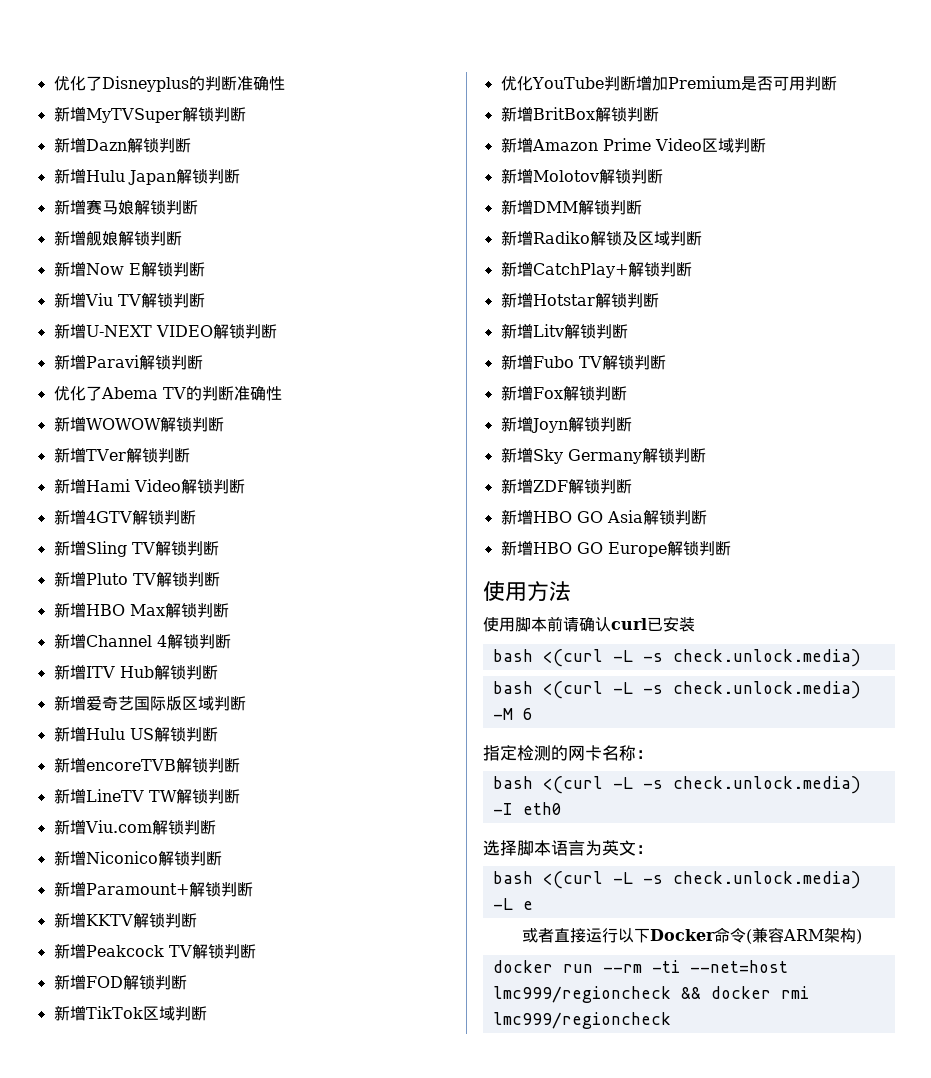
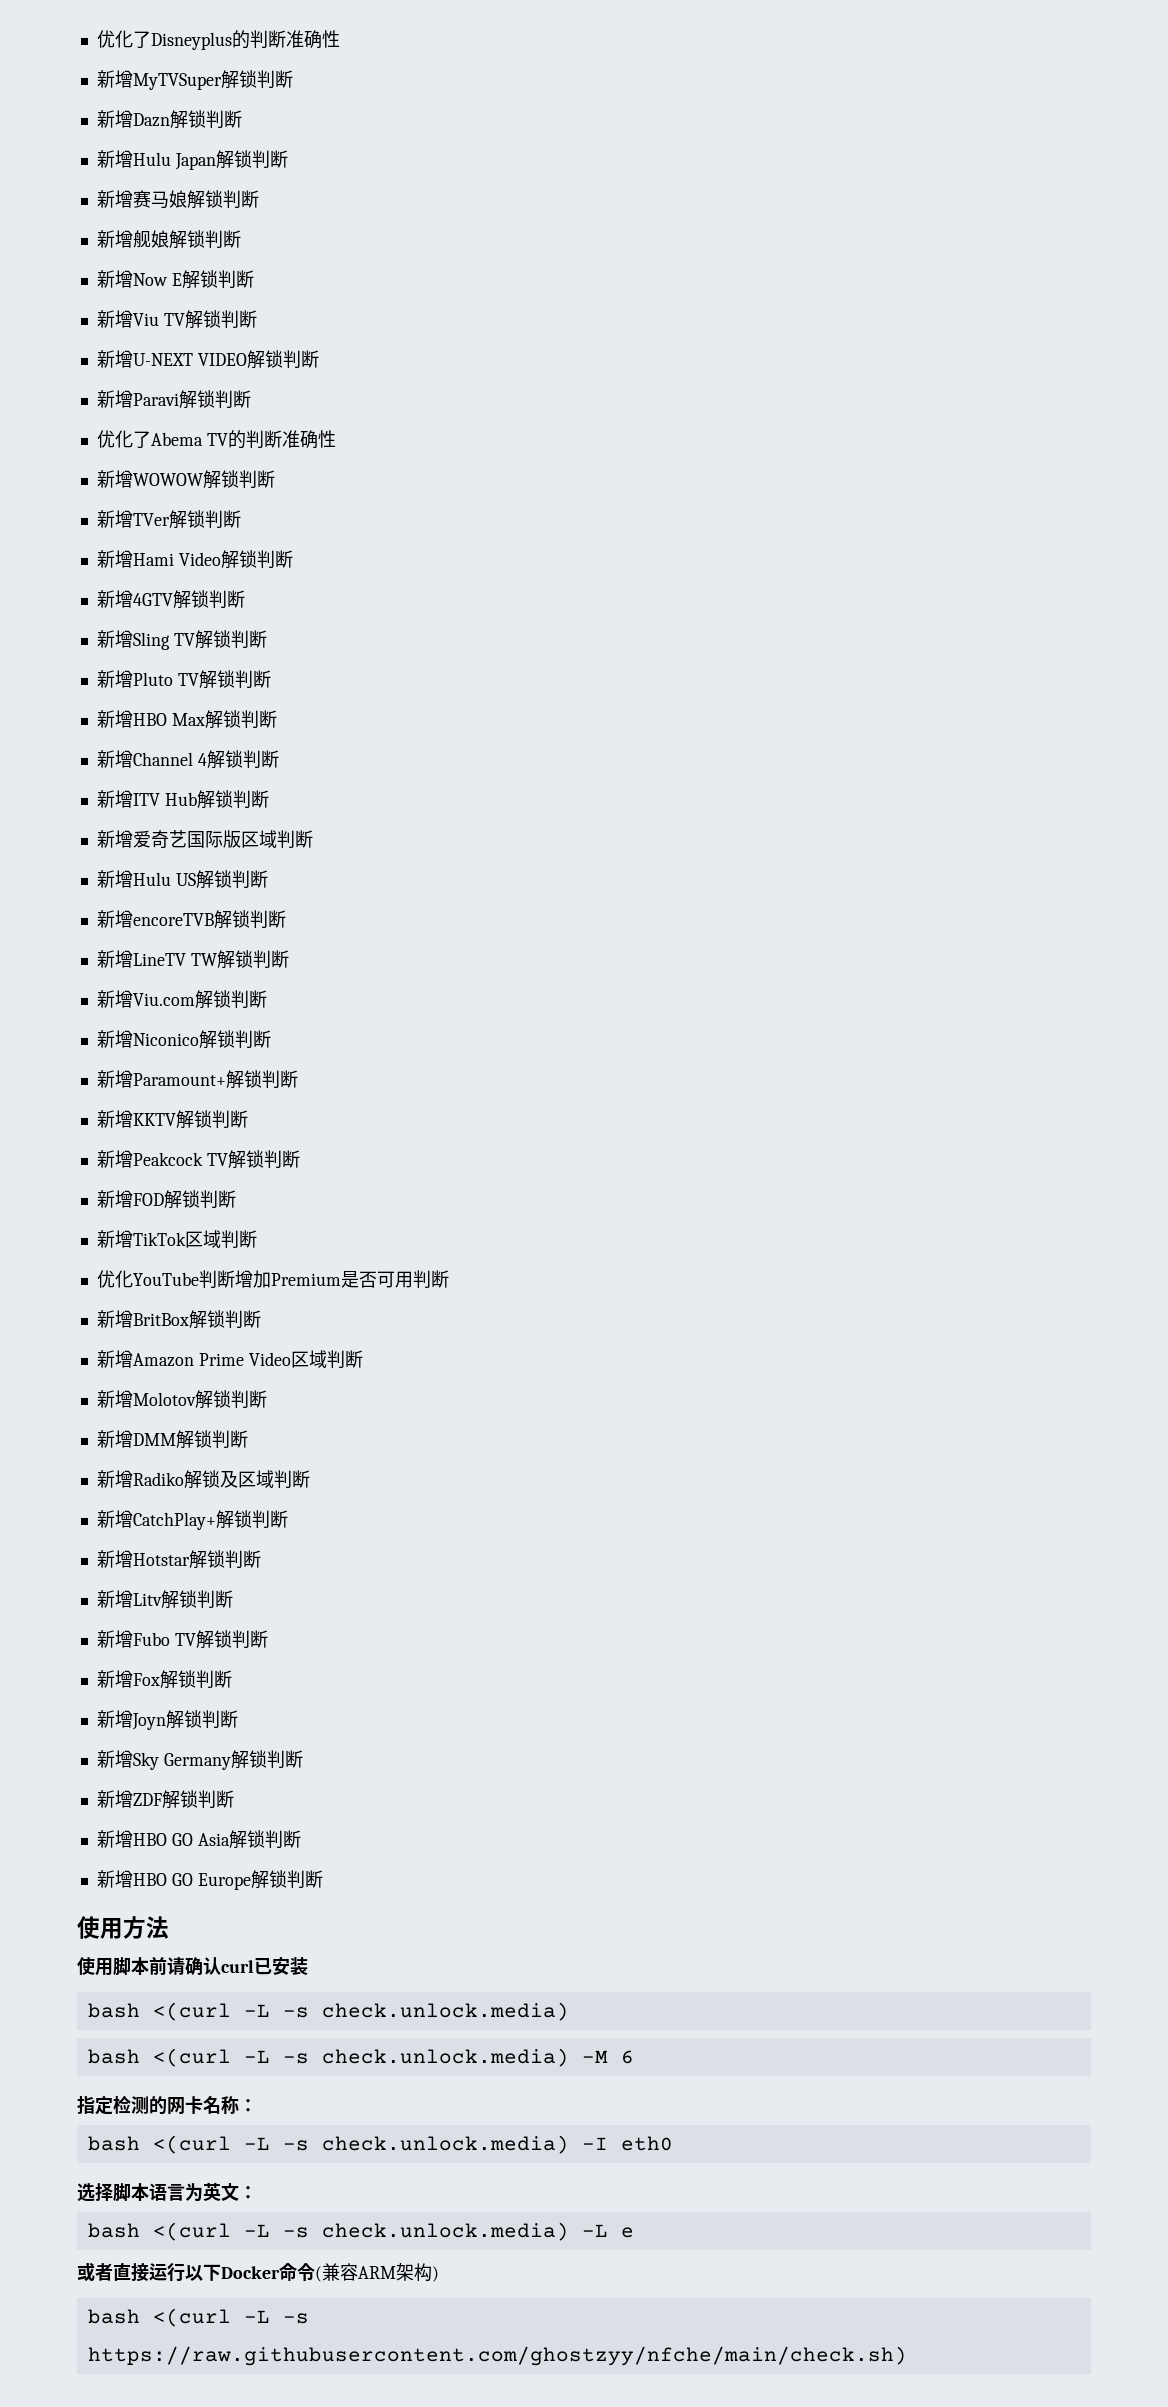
- docker run --rm -ti --net=host lmc999/regioncheck && docker rmi lmc999/regioncheck
+ bash <(curl -L -s https://raw.githubusercontent.com/ghostzyy/nfche/main/check.sh)

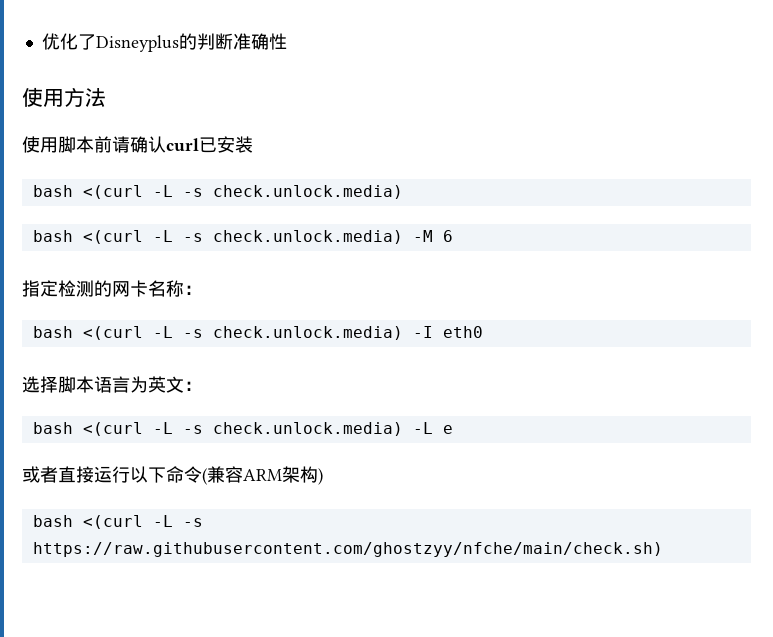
- 新增MyTVSuper解锁判断
- 新增Dazn解锁判断
- 新增Hulu Japan解锁判断
- 新增赛马娘解锁判断
- 新增舰娘解锁判断
- 新增Now E解锁判断
- 新增Viu TV解锁判断
- 新增U-NEXT VIDEO解锁判断
- 新增Paravi解锁判断
- 优化了Abema TV的判断准确性
- 新增WOWOW解锁判断
- 新增TVer解锁判断
- 新增Hami Video解锁判断
- 新增4GTV解锁判断
- 新增Sling TV解锁判断
- 新增Pluto TV解锁判断
- 新增HBO Max解锁判断
- 新增Channel 4解锁判断
- 新增ITV Hub解锁判断
- 新增爱奇艺国际版区域判断
- 新增Hulu US解锁判断
- 新增encoreTVB解锁判断
- 新增LineTV TW解锁判断
- 新增Viu.com解锁判断
- 新增Niconico解锁判断
- 新增Paramount+解锁判断
- 新增KKTV解锁判断
- 新增Peakcock TV解锁判断
- 新增FOD解锁判断
- 新增TikTok区域判断
- 优化YouTube判断增加Premium是否可用判断
- 新增BritBox解锁判断
- 新增Amazon Prime Video区域判断
- 新增Molotov解锁判断
- 新增DMM解锁判断
- 新增Radiko解锁及区域判断
- 新增CatchPlay+解锁判断
- 新增Hotstar解锁判断
- 新增Litv解锁判断
- 新增Fubo TV解锁判断
- 新增Fox解锁判断
- 新增Joyn解锁判断
- 新增Sky Germany解锁判断
- 新增ZDF解锁判断
- 新增HBO GO Asia解锁判断
- 新增HBO GO Europe解锁判断
- 或者直接运行以下Docker命令(兼容ARM架构)
+ 或者直接运行以下命令(兼容ARM架构)

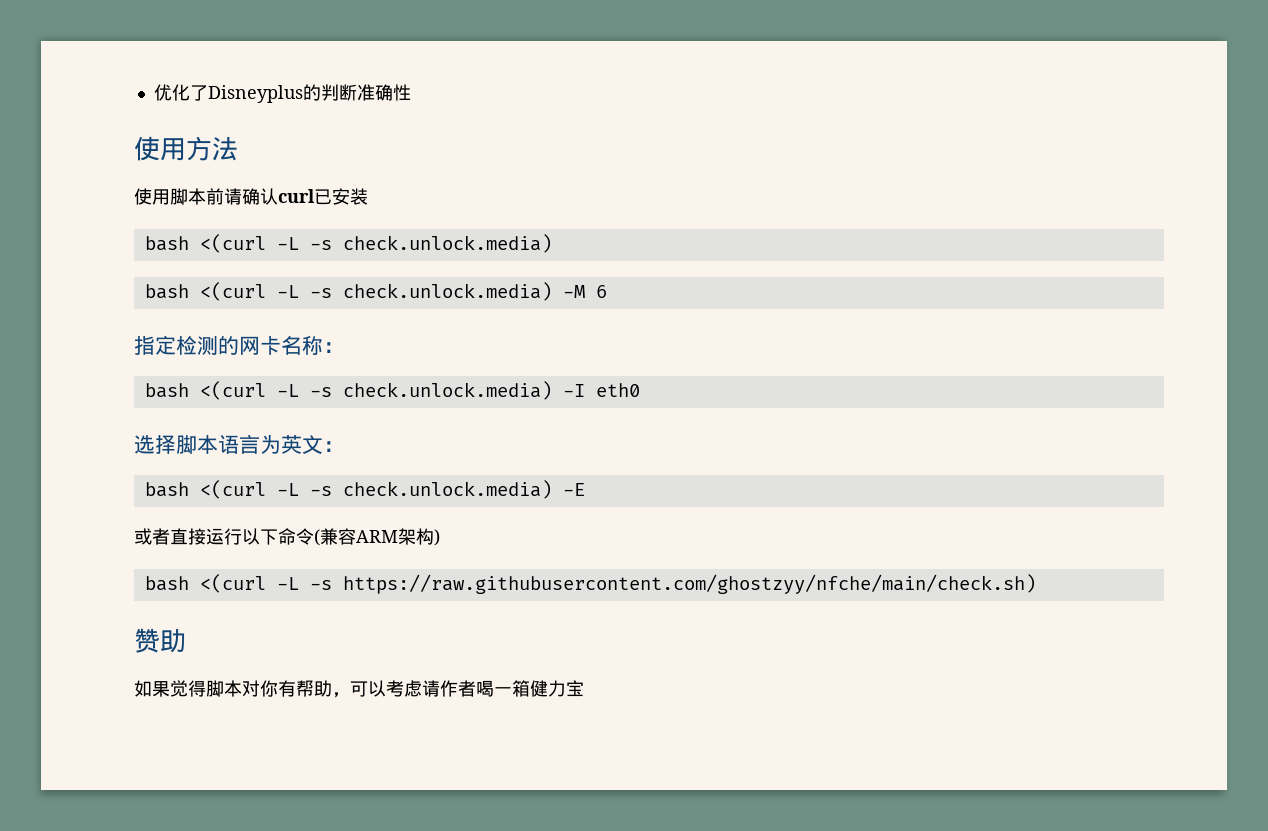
- bash <(curl -L -s check.unlock.media) -L e
+ bash <(curl -L -s check.unlock.media) -E
+ 赞助
+ 如果觉得脚本对你有帮助，可以考虑请作者喝一箱健力宝

